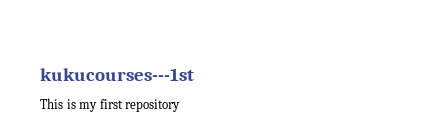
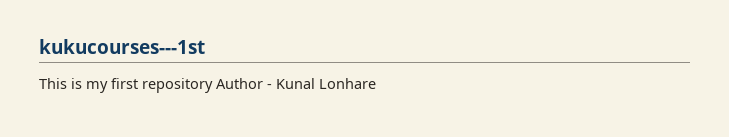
- This is my first repository
+ This is my first repository Author - Kunal Lonhare

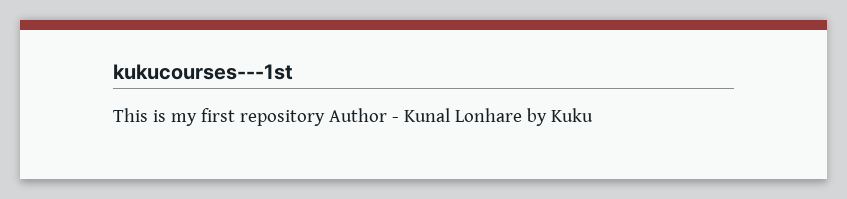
- This is my first repository Author - Kunal Lonhare
+ This is my first repository Author - Kunal Lonhare by Kuku

